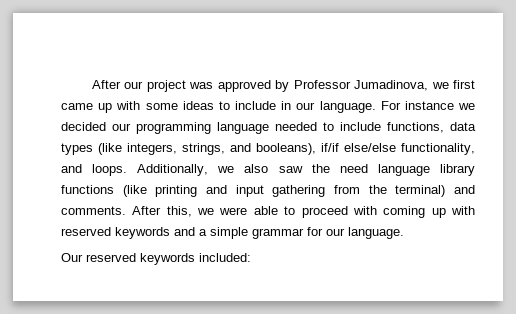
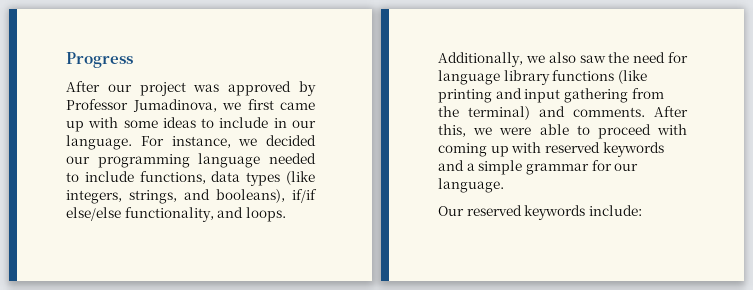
+ Progress
- For instance we decided our programming language needed to include functions, data types (like integers, strings, and booleans), if/if else/else functionality, and loops.
+ For instance, we decided our programming language needed to include functions, data types (like integers, strings, and booleans), if/if else/else functionality, and loops.
- Additionally, we also saw the need language library functions (like printing and input gathering from the terminal) and comments.
+ Additionally, we also saw the need for language library functions (like printing and input gathering from the terminal) and comments.
- Our reserved keywords included:
+ Our reserved keywords include:

